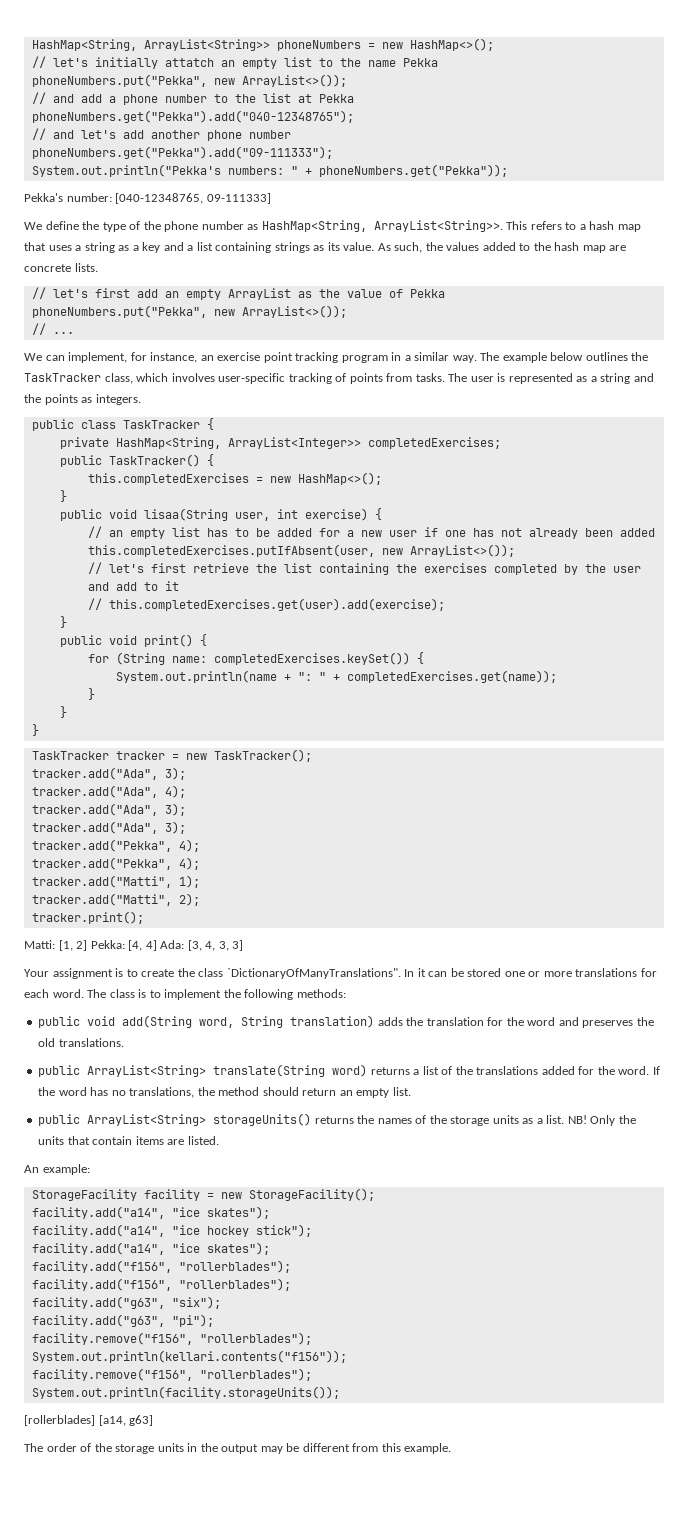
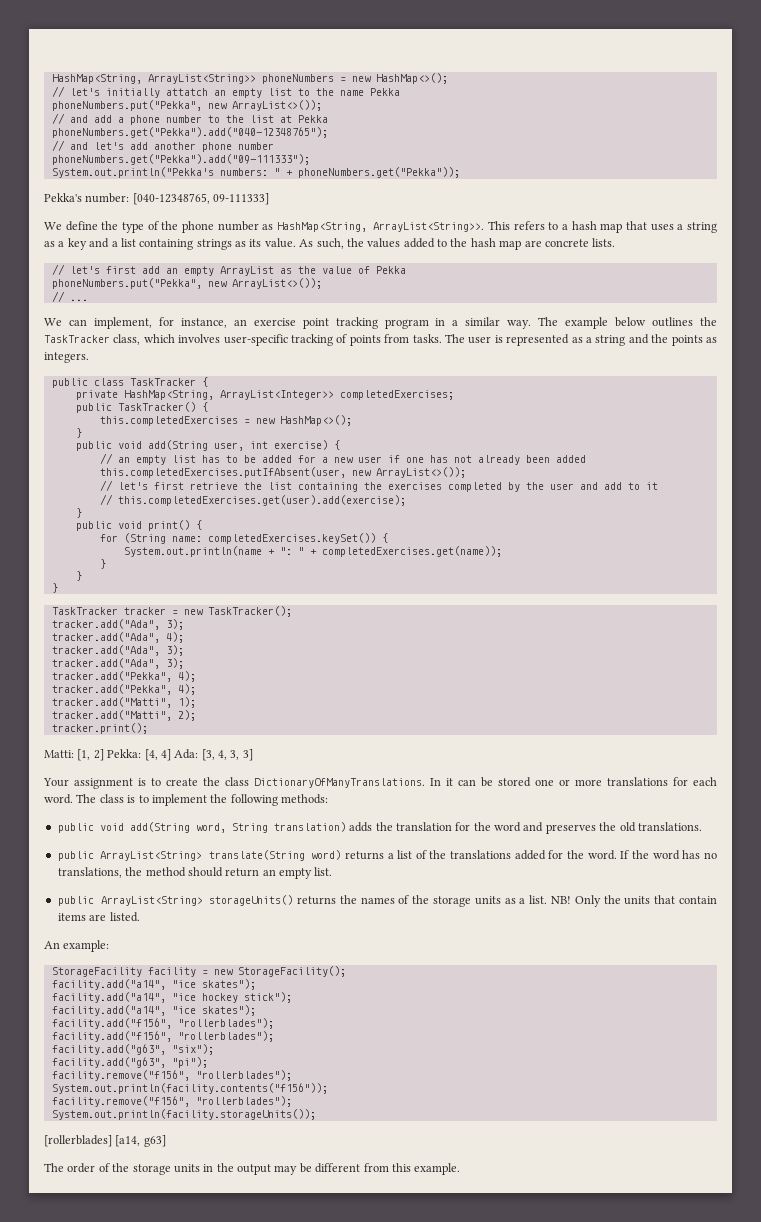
- public void lisaa(String user, int exercise) {
+ public void add(String user, int exercise) {
- Your assignment is to create the class `DictionaryOfManyTranslations".
+ Your assignment is to create the class DictionaryOfManyTranslations.
- System.out.println(kellari.contents("f156"));
+ System.out.println(facility.contents("f156"));

